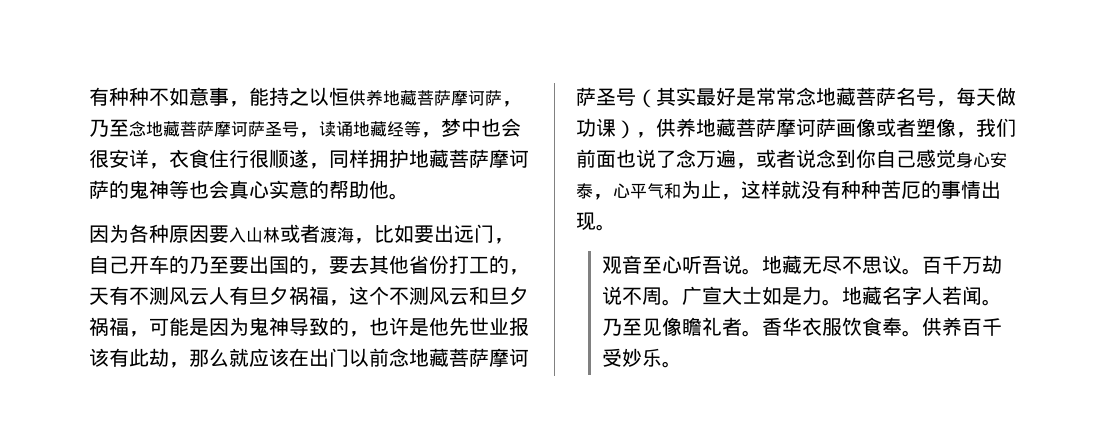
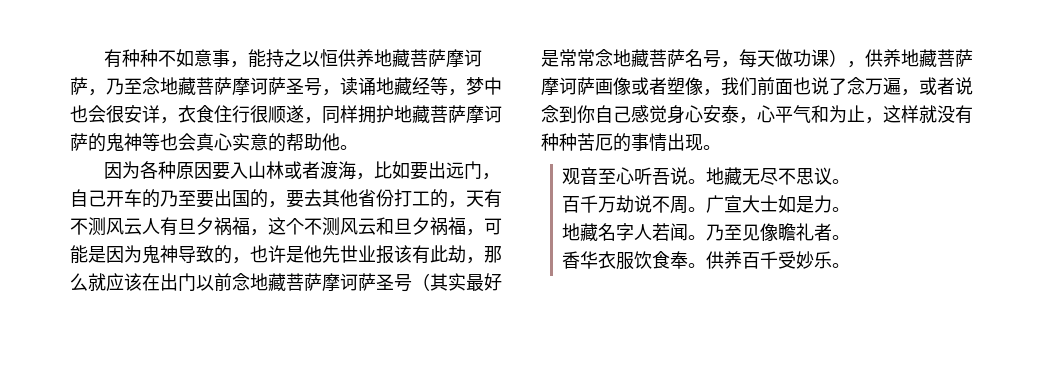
- 地藏无尽不思议。百千万劫说不周。
+ 地藏无尽不思议。
+ 百千万劫说不周。
- 广宣大士如是力。地藏名字人若闻。
+ 广宣大士如是力。
+ 地藏名字人若闻。
- 乃至见像瞻礼者。香华衣服饮食奉。
+ 乃至见像瞻礼者。
+ 香华衣服饮食奉。

